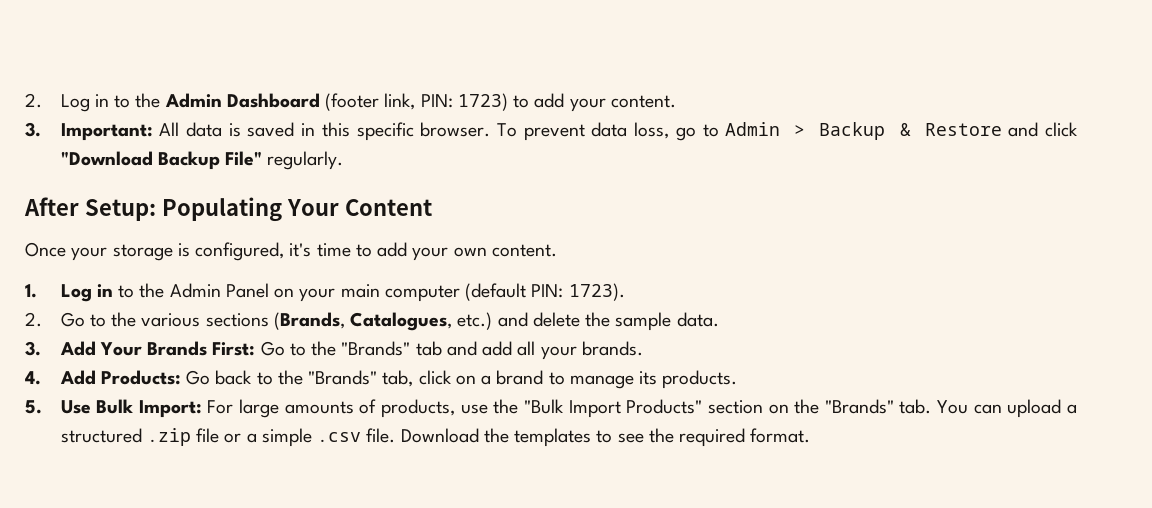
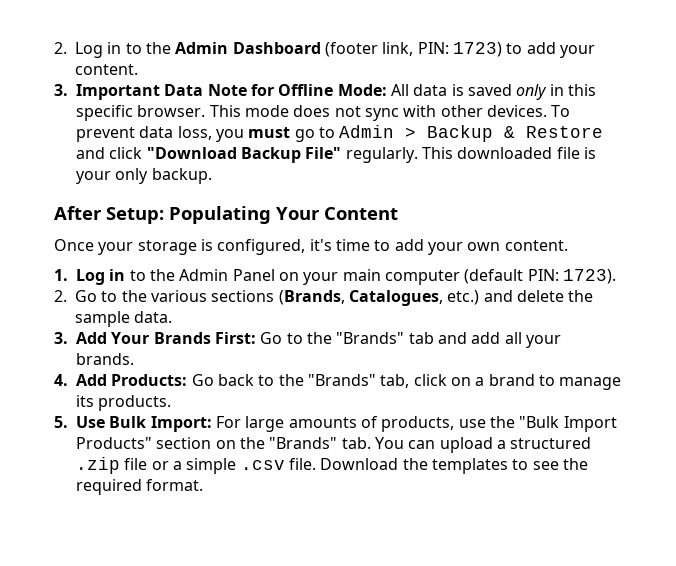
- 3. Important: All data is saved in this specific browser.
+ 3. Important Data Note for Offline Mode: All data is saved only in this specific browser.
+ This mode does not sync with other devices.
- To prevent data loss, go to Admin > Backup & Restore and click "Download Backup File" regularly.
+ To prevent data loss, you must go to Admin > Backup & Restore and click "Download Backup File" regularly. This downloaded file is your only backup.

